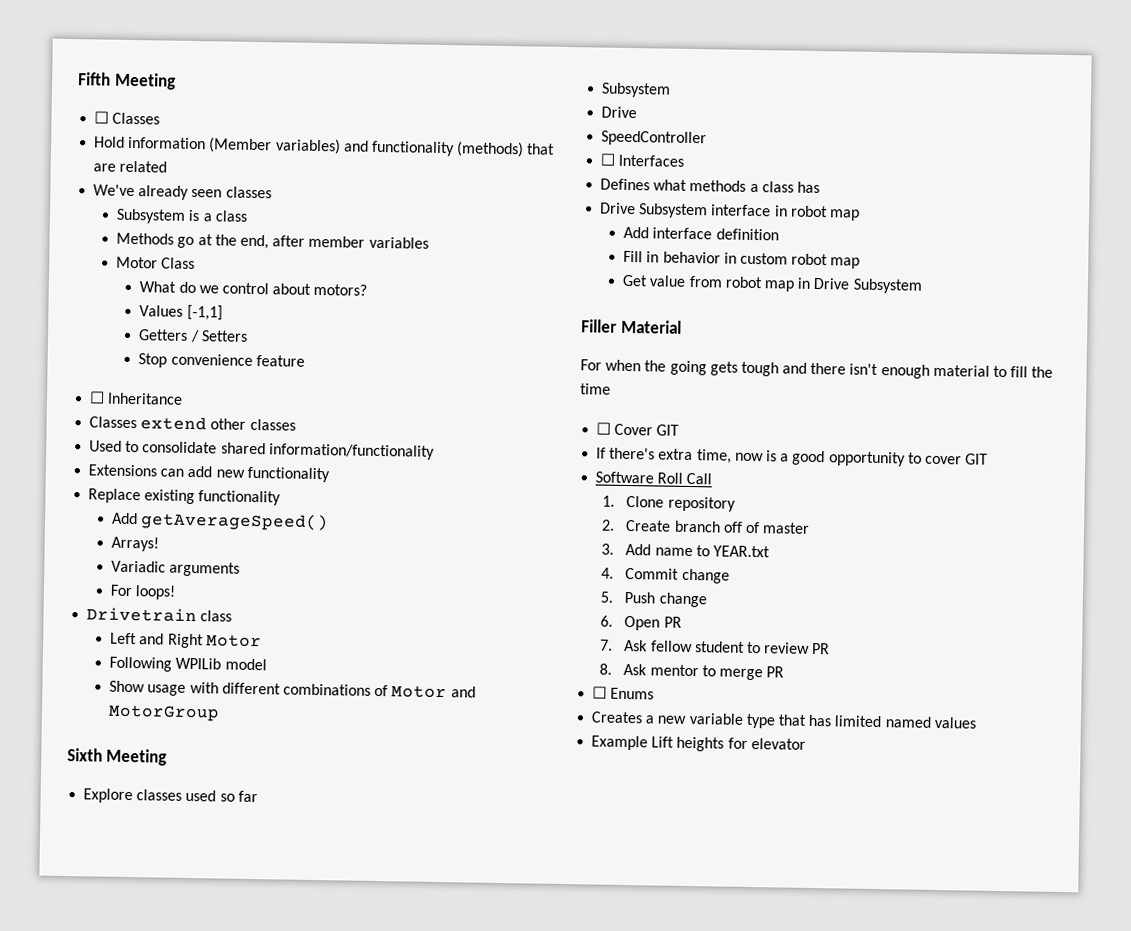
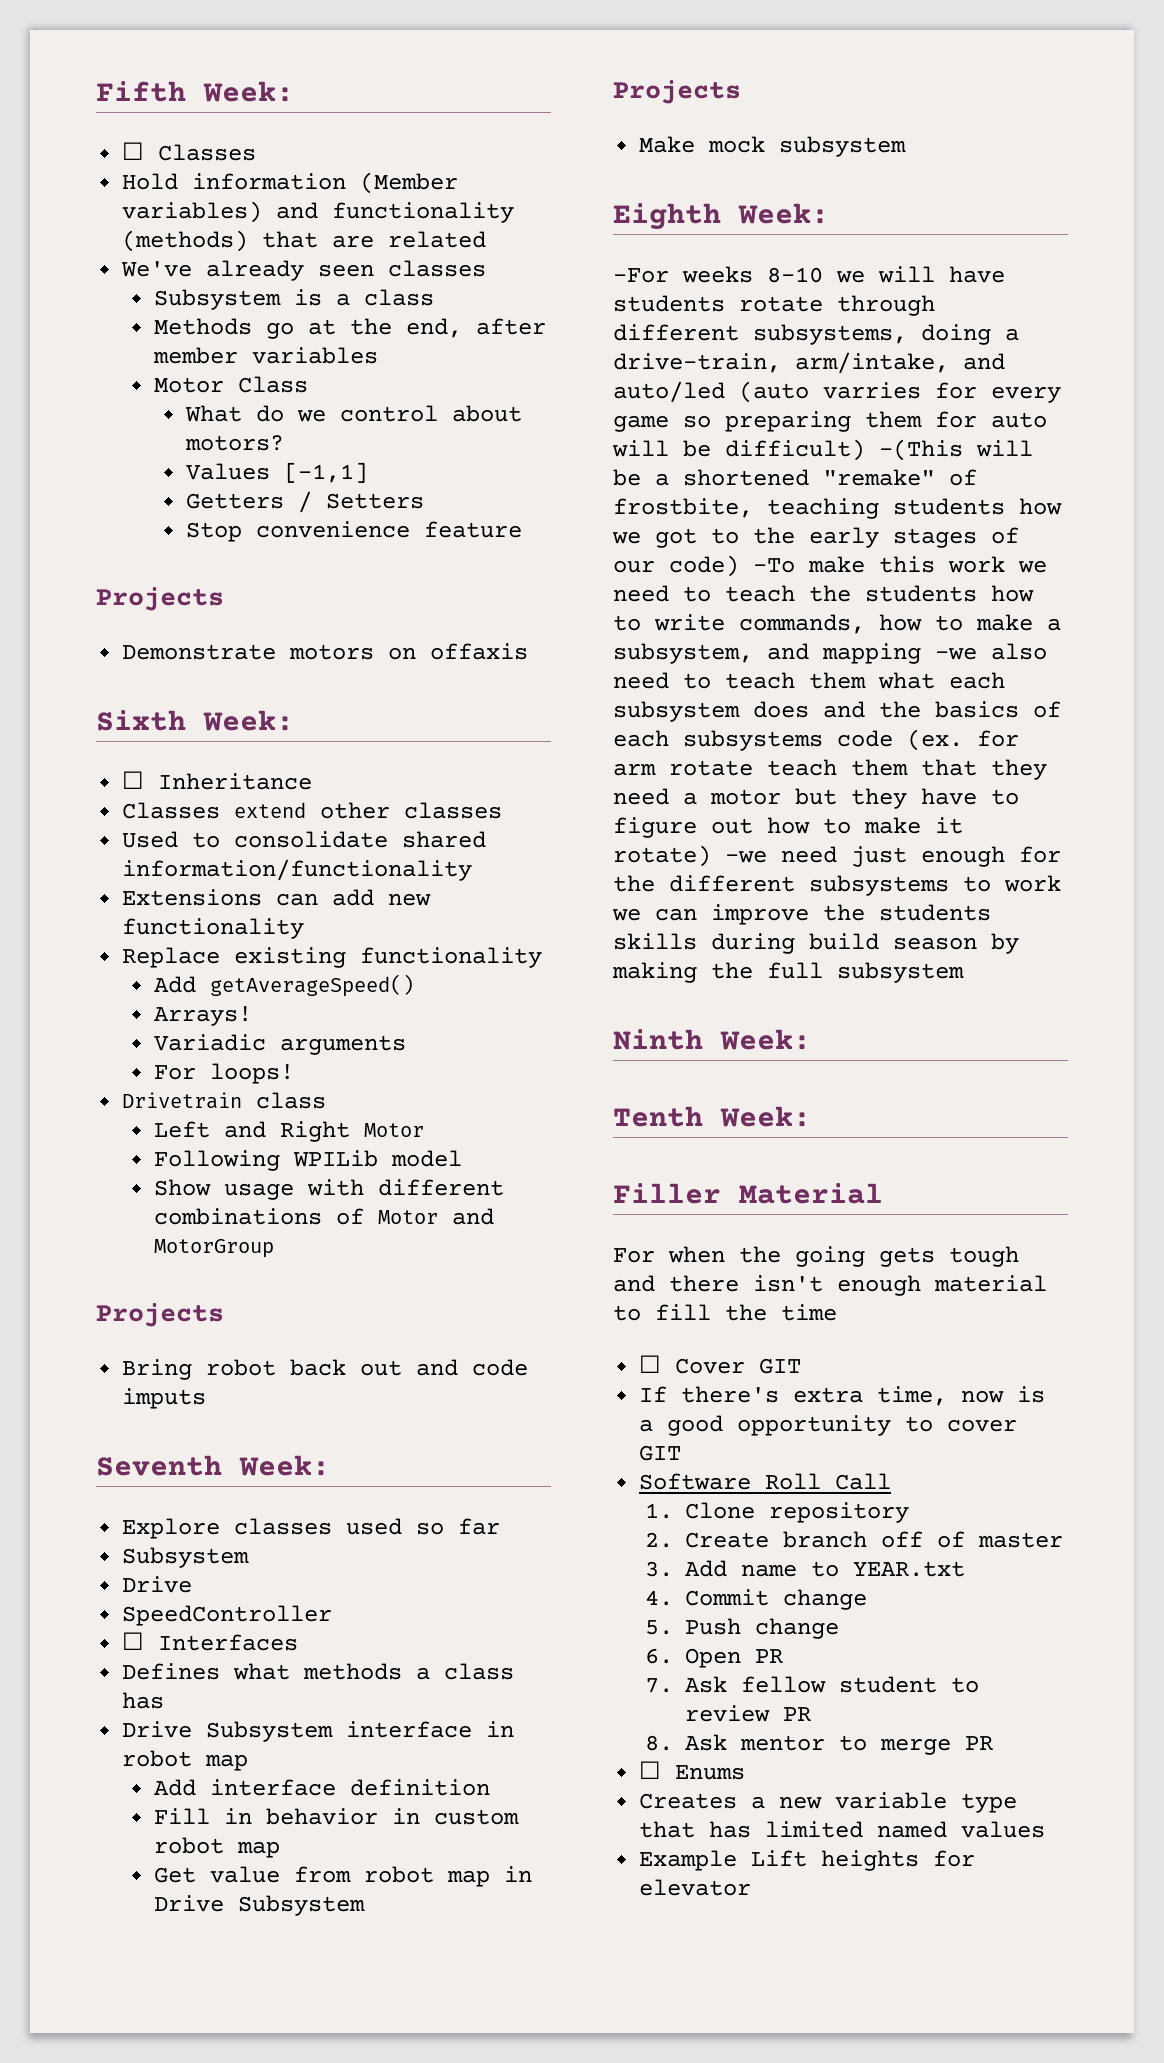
- Fifth Meeting
+ Fifth Week:
  Stop convenience feature
+ Projects
+ Demonstrate motors on offaxis
+ Sixth Week:
  Show usage with different combinations of Motor and MotorGroup
- Sixth Meeting
+ Projects
+ Bring robot back out and code imputs
+ Seventh Week:
  Get value from robot map in Drive Subsystem
+ Projects
+ Make mock subsystem
+ Eighth Week:
+ -For weeks 8-10 we will have students rotate through different subsystems, doing a drive-train, arm/intake, and auto/led (auto varries for every game so preparing them for auto will be difficult) -(This will be a shortened "remake" of frostbite, teaching students how we got to the early stages of our code) -To make this work we need to teach the students how to write commands, how to make a subsystem, and mapping -we also need to teach them what each subsystem does and the basics of each subsystems code (ex. for arm rotate teach them that they need a motor but they have to figure out how to make it rotate) -we need just enough for the different subsystems to work we can improve the students skills during build season by making the full subsystem
+ Ninth Week:
+ Tenth Week:

